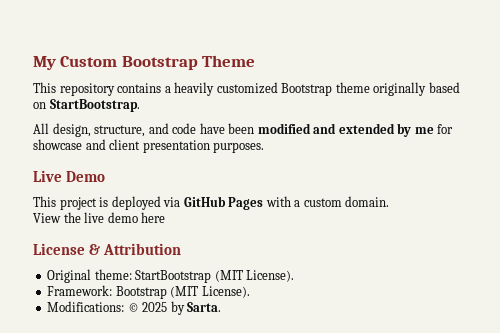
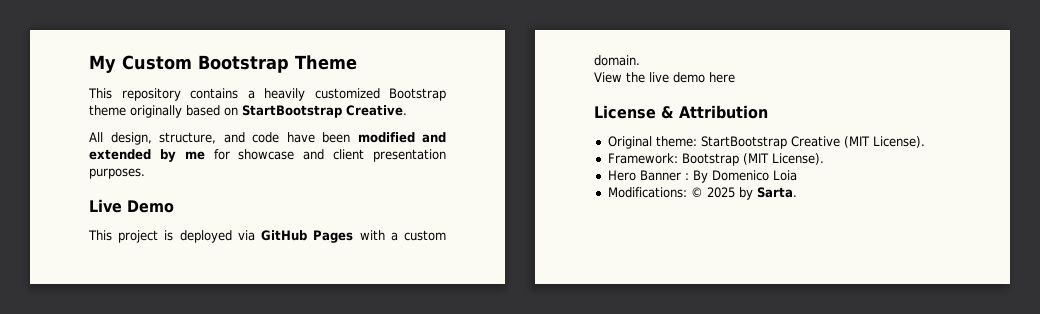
- This repository contains a heavily customized Bootstrap theme originally based on StartBootstrap.
+ This repository contains a heavily customized Bootstrap theme originally based on StartBootstrap Creative.
- Original theme: StartBootstrap (MIT License).
+ Original theme: StartBootstrap Creative (MIT License).
+ Hero Banner : By Domenico Loia

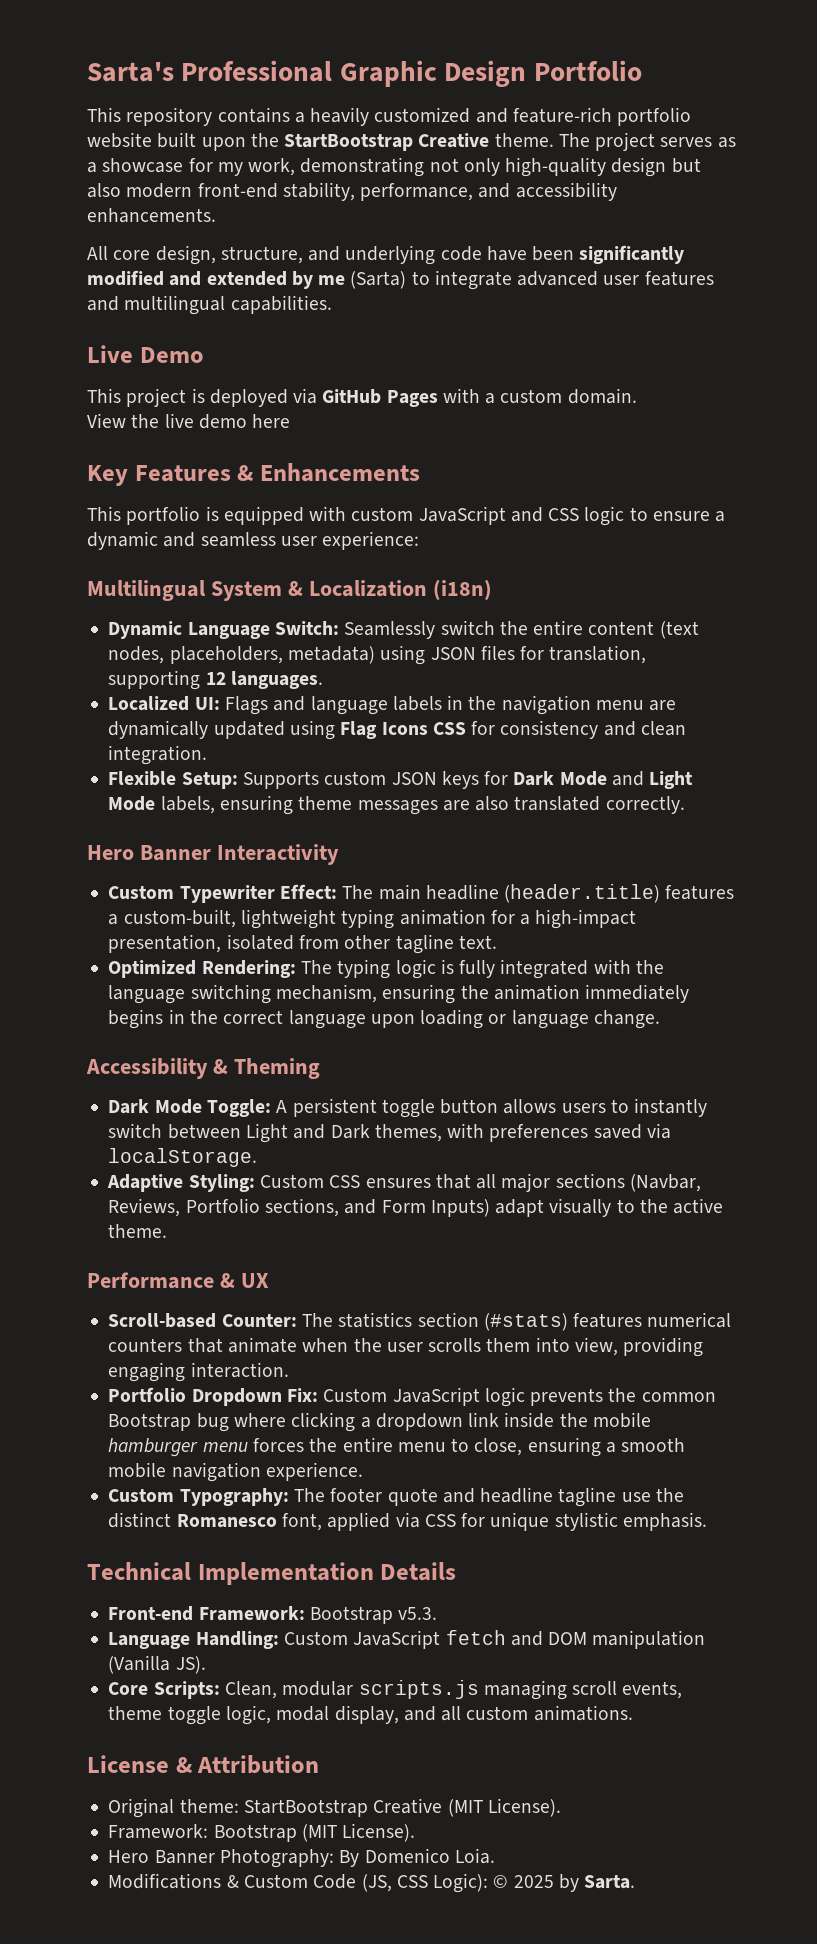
- My Custom Bootstrap Theme
+ Sarta's Professional Graphic Design Portfolio
- This repository contains a heavily customized Bootstrap theme originally based on StartBootstrap Creative.
+ This repository contains a heavily customized and feature-rich portfolio website built upon the StartBootstrap Creative theme. The project serves as a showcase for my work, demonstrating not only high-quality design but also modern front-end stability, performance, and accessibility enhancements.
- All design, structure, and code have been modified and extended by me for showcase and client presentation purposes.
+ All core design, structure, and underlying code have been significantly modified and extended by me (Sarta) to integrate advanced user features and multilingual capabilities.
+ Key Features & Enhancements
+ This portfolio is equipped with custom JavaScript and CSS logic to ensure a dynamic and seamless user experience:
+ Multilingual System & Localization (i18n)
+ Dynamic Language Switch: Seamlessly switch the entire content (text nodes, placeholders, metadata) using JSON files for translation, supporting 12 languages.
+ Localized UI: Flags and language labels in the navigation menu are dynamically updated using Flag Icons CSS for consistency and clean integration.
+ Flexible Setup: Supports custom JSON keys for Dark Mode and Light Mode labels, ensuring theme messages are also translated correctly.
+ Hero Banner Interactivity
+ Custom Typewriter Effect: The main headline (header.title) features a custom-built, lightweight typing animation for a high-impact presentation, isolated from other tagline text.
+ Optimized Rendering: The typing logic is fully integrated with the language switching mechanism, ensuring the animation immediately begins in the correct language upon loading or language change.
+ Accessibility & Theming
+ Dark Mode Toggle: A persistent toggle button allows users to instantly switch between Light and Dark themes, with preferences saved via localStorage.
+ Adaptive Styling: Custom CSS ensures that all major sections (Navbar, Reviews, Portfolio sections, and Form Inputs) adapt visually to the active theme.
+ Performance & UX
+ Scroll-based Counter: The statistics section (#stats) features numerical counters that animate when the user scrolls them into view, providing engaging interaction.
+ Portfolio Dropdown Fix: Custom JavaScript logic prevents the common Bootstrap bug where clicking a dropdown link inside the mobile hamburger menu forces the entire menu to close, ensuring a smooth mobile navigation experience.
+ Custom Typography: The footer quote and headline tagline use the distinct Romanesco font, applied via CSS for unique stylistic emphasis.
+ Technical Implementation Details
+ Front-end Framework: Bootstrap v5.3.
+ Language Handling: Custom JavaScript fetch and DOM manipulation (Vanilla JS).
+ Core Scripts: Clean, modular scripts.js managing scroll events, theme toggle logic, modal display, and all custom animations.
- Hero Banner : By Domenico Loia
- Modifications: © 2025 by Sarta.
+ Hero Banner Photography: By Domenico Loia.
+ Modifications & Custom Code (JS, CSS Logic): © 2025 by Sarta.

